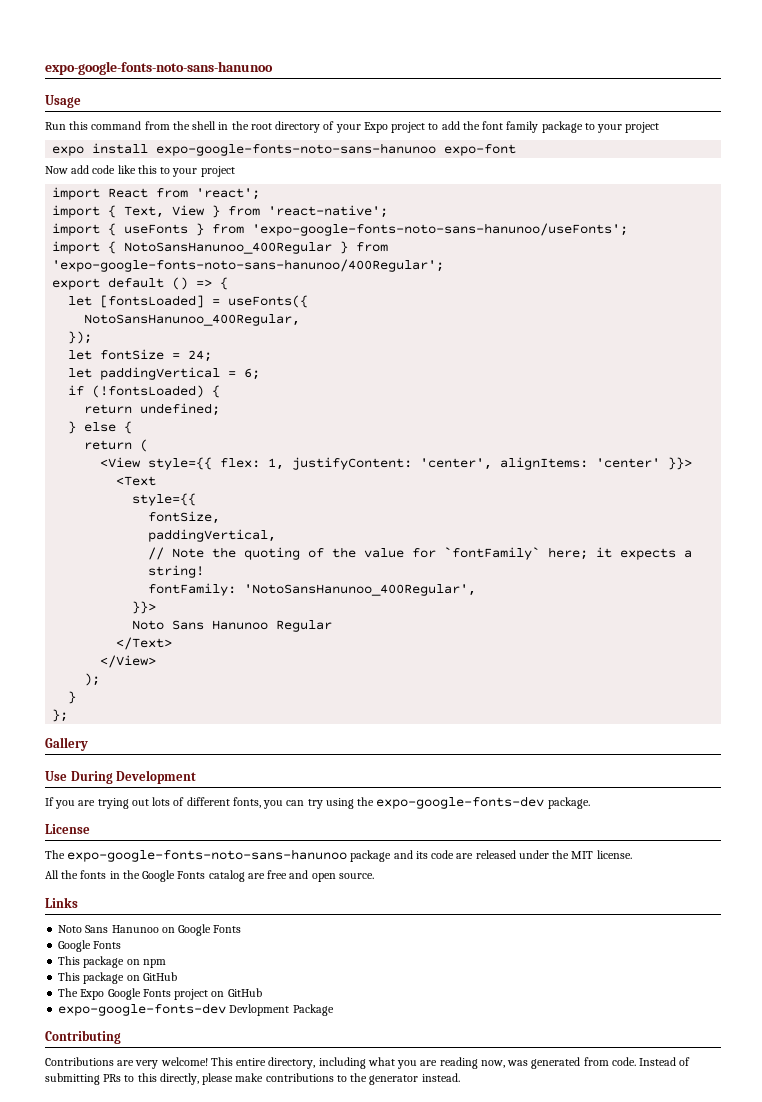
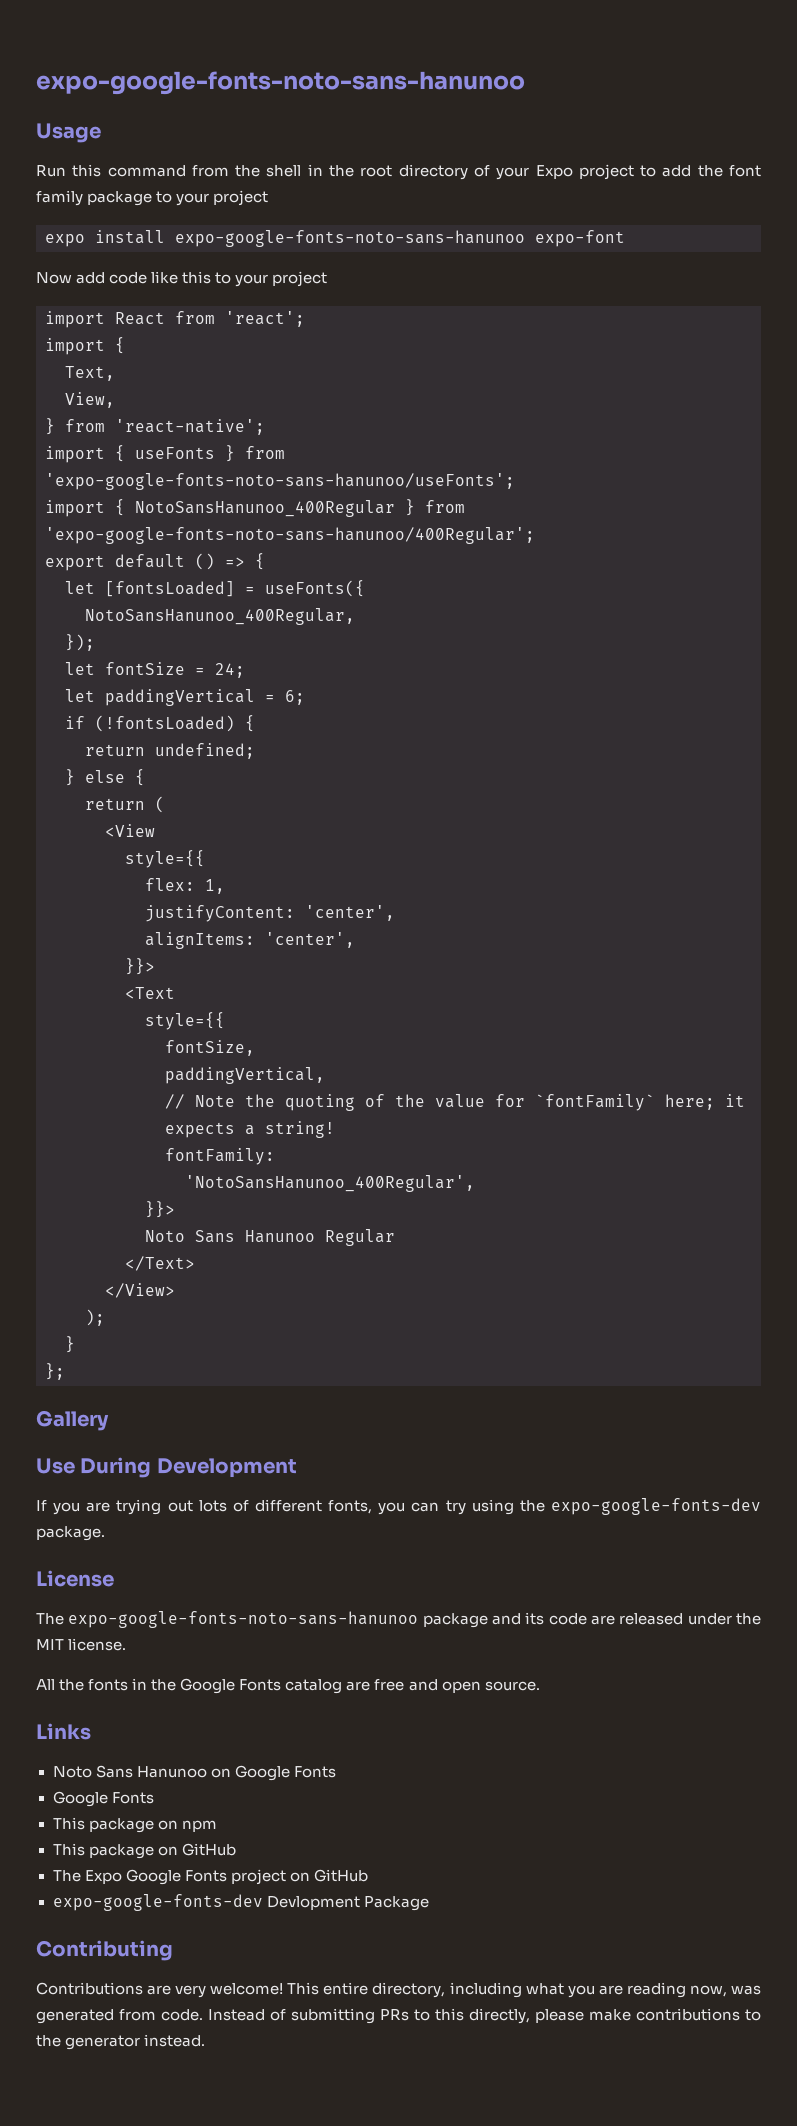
  import React from 'react';
- import { Text, View } from 'react-native';
+ import {
+ Text,
+ View,
+ } from 'react-native';
- <View style={{ flex: 1, justifyContent: 'center', alignItems: 'center' }}>
+ <View
+ style={{
+ flex: 1,
+ justifyContent: 'center',
+ alignItems: 'center',
+ }}>
- fontFamily: 'NotoSansHanunoo_400Regular',
+ fontFamily:
+ 'NotoSansHanunoo_400Regular',

